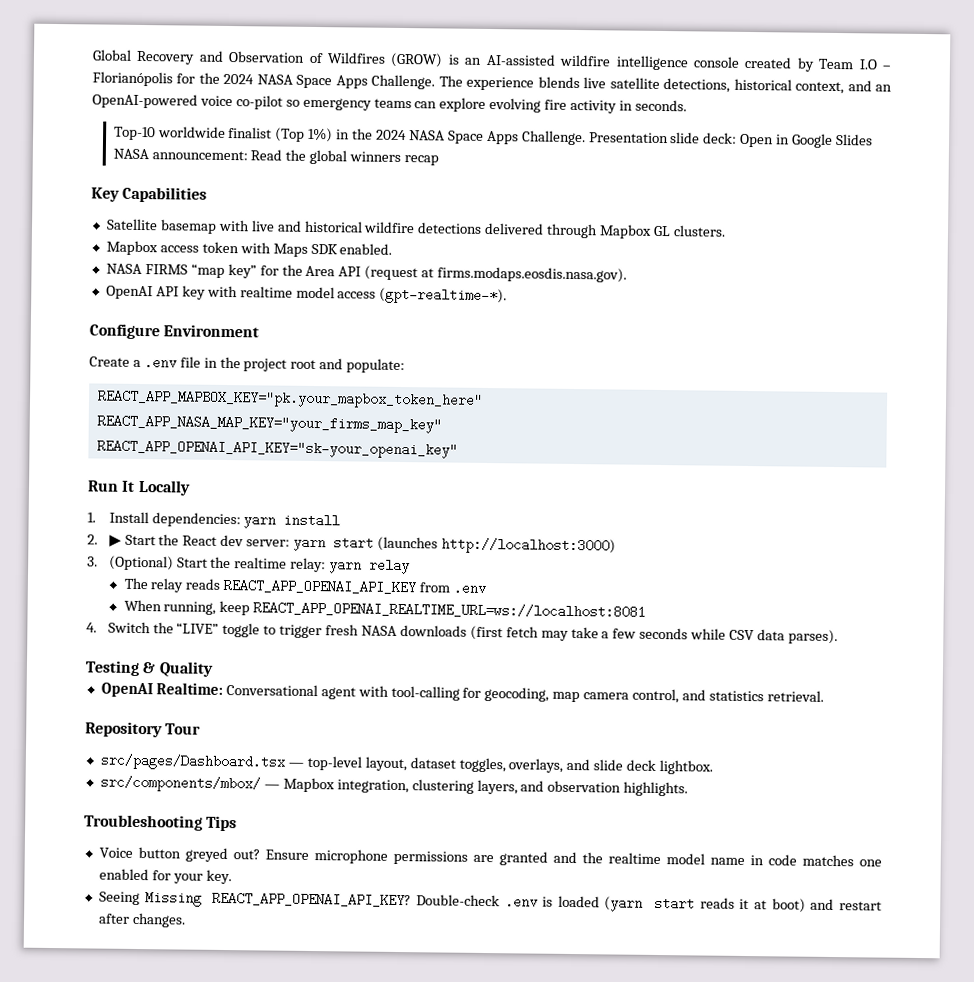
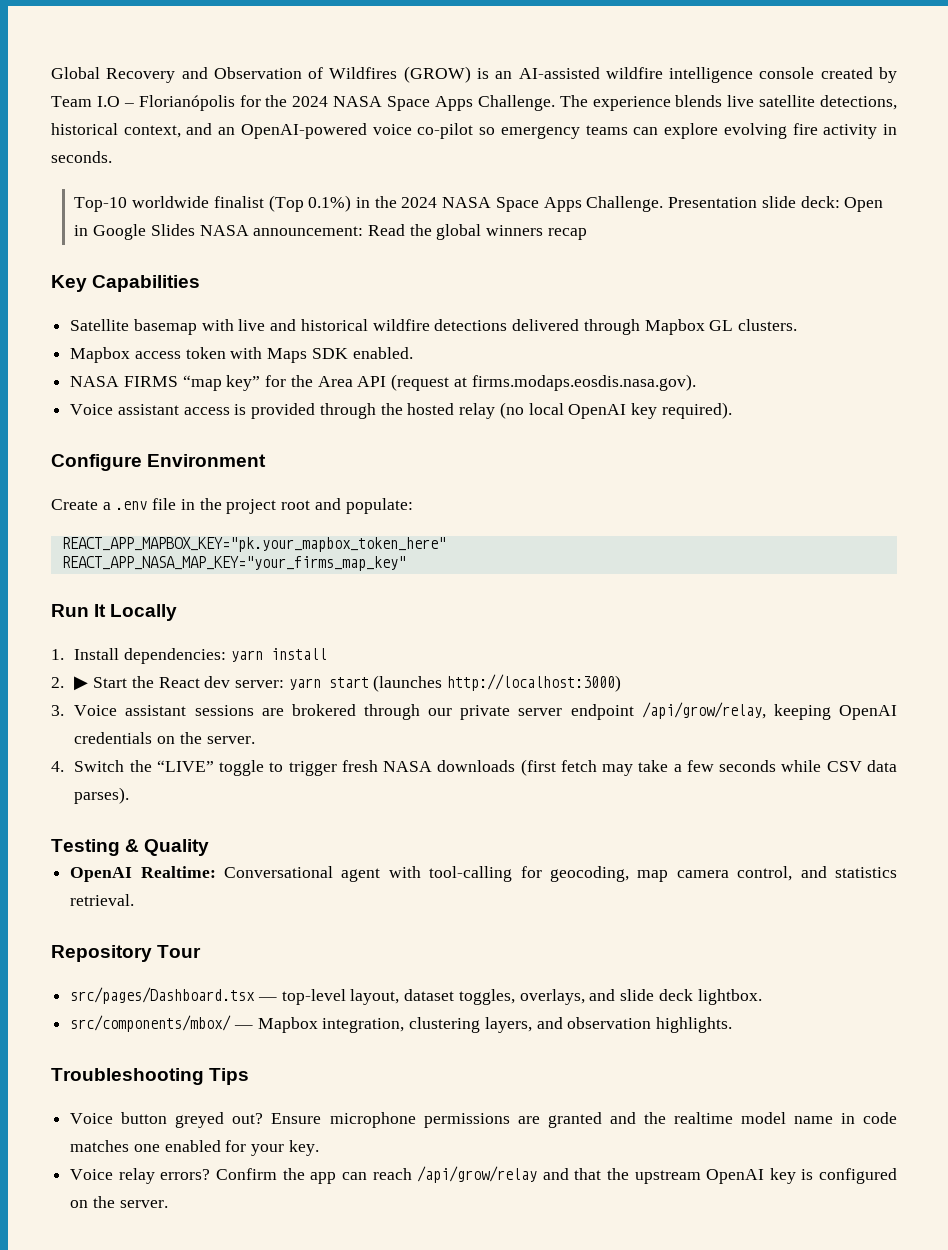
- Top-10 worldwide finalist (Top 1%) in the 2024 NASA Space Apps Challenge.
+ Top-10 worldwide finalist (Top 0.1%) in the 2024 NASA Space Apps Challenge.
- OpenAI API key with realtime model access (gpt-realtime-*).
+ Voice assistant access is provided through the hosted relay (no local OpenAI key required).
- REACT_APP_OPENAI_API_KEY="sk-your_openai_key"
- 3. (Optional) Start the realtime relay: yarn relay
- The relay reads REACT_APP_OPENAI_API_KEY from .env
- When running, keep REACT_APP_OPENAI_REALTIME_URL=ws://localhost:8081
+ 3. Voice assistant sessions are brokered through our private server endpoint /api/grow/relay, keeping OpenAI credentials on the server.
- Seeing Missing REACT_APP_OPENAI_API_KEY? Double-check .env is loaded (yarn start reads it at boot) and restart after changes.
+ Voice relay errors? Confirm the app can reach /api/grow/relay and that the upstream OpenAI key is configured on the server.

